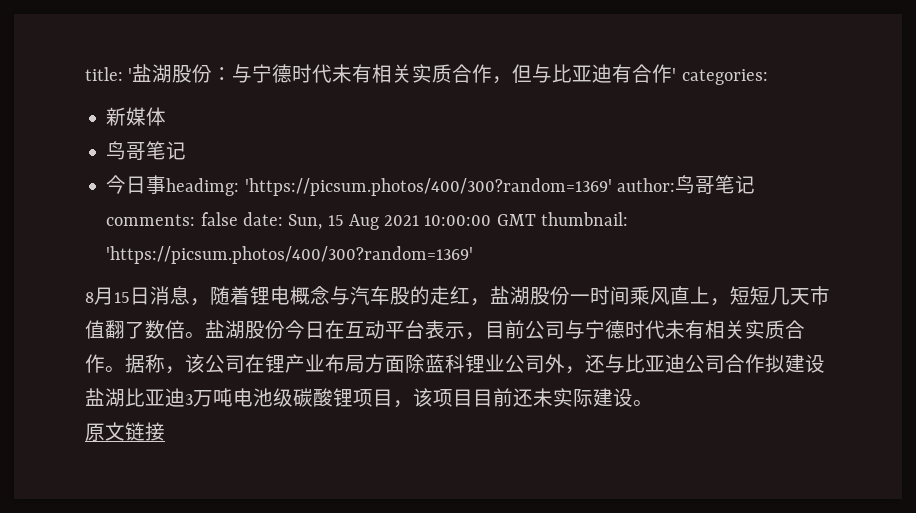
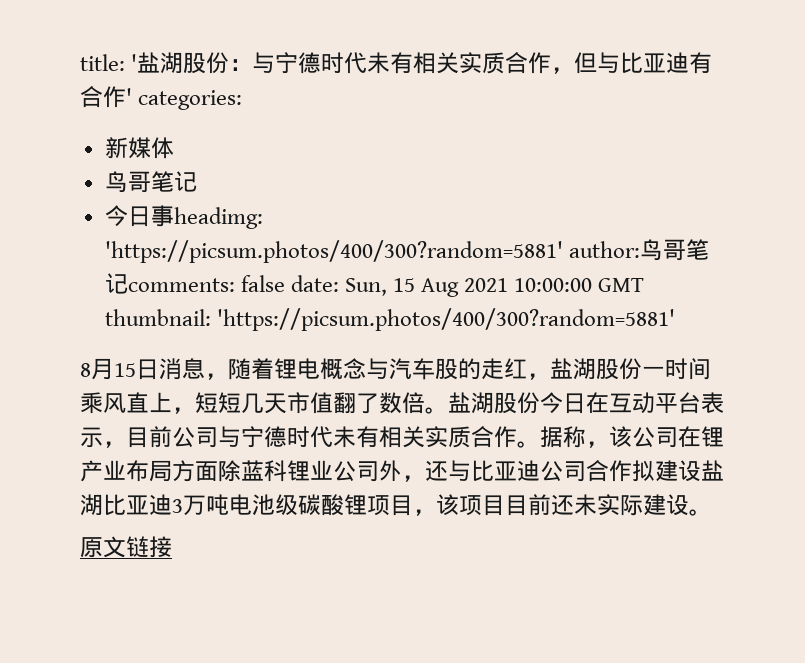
- 今日事headimg: 'https://picsum.photos/400/300?random=1369' author:鸟哥笔记comments: false date: Sun, 15 Aug 2021 10:00:00 GMT thumbnail: 'https://picsum.photos/400/300?random=1369'
+ 今日事headimg: 'https://picsum.photos/400/300?random=5881' author:鸟哥笔记comments: false date: Sun, 15 Aug 2021 10:00:00 GMT thumbnail: 'https://picsum.photos/400/300?random=5881'

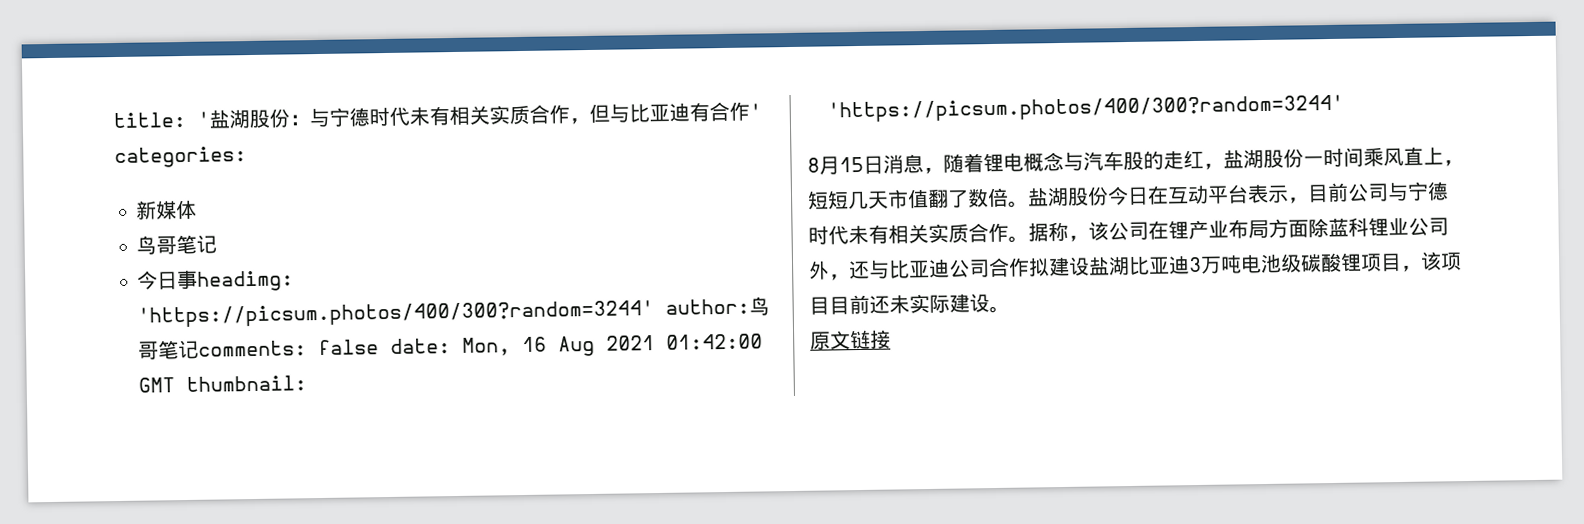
- 今日事headimg: 'https://picsum.photos/400/300?random=5881' author:鸟哥笔记comments: false date: Sun, 15 Aug 2021 10:00:00 GMT thumbnail: 'https://picsum.photos/400/300?random=5881'
+ 今日事headimg: 'https://picsum.photos/400/300?random=3244' author:鸟哥笔记comments: false date: Mon, 16 Aug 2021 01:42:00 GMT thumbnail: 'https://picsum.photos/400/300?random=3244'

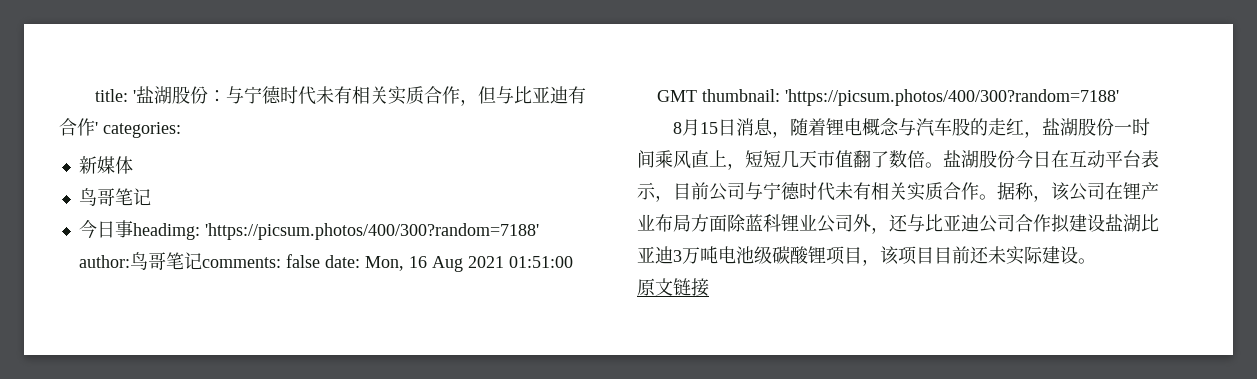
- 今日事headimg: 'https://picsum.photos/400/300?random=3244' author:鸟哥笔记comments: false date: Mon, 16 Aug 2021 01:42:00 GMT thumbnail: 'https://picsum.photos/400/300?random=3244'
+ 今日事headimg: 'https://picsum.photos/400/300?random=7188' author:鸟哥笔记comments: false date: Mon, 16 Aug 2021 01:51:00 GMT thumbnail: 'https://picsum.photos/400/300?random=7188'

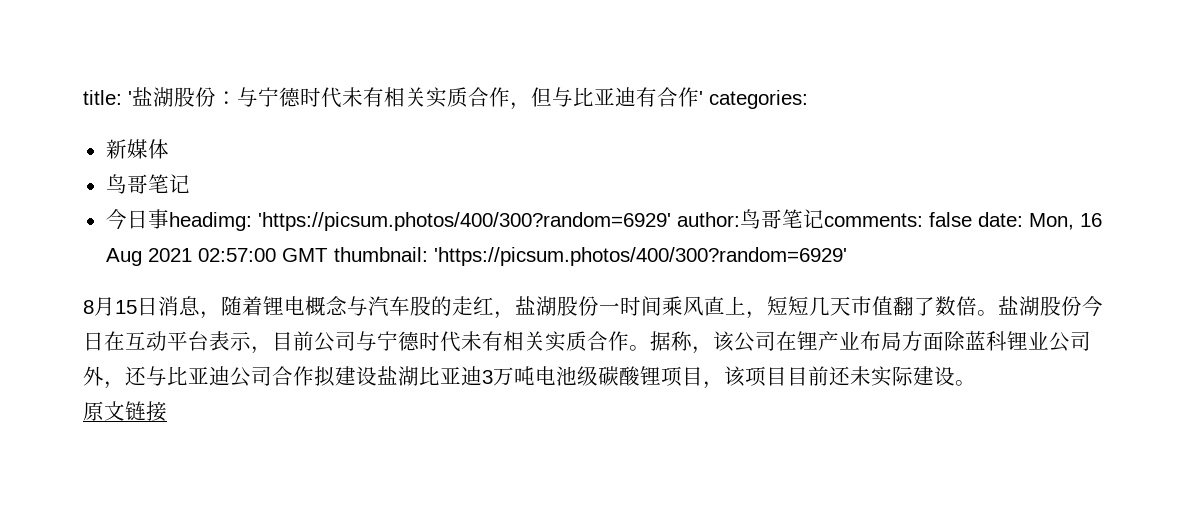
- 今日事headimg: 'https://picsum.photos/400/300?random=7188' author:鸟哥笔记comments: false date: Mon, 16 Aug 2021 01:51:00 GMT thumbnail: 'https://picsum.photos/400/300?random=7188'
+ 今日事headimg: 'https://picsum.photos/400/300?random=6929' author:鸟哥笔记comments: false date: Mon, 16 Aug 2021 02:57:00 GMT thumbnail: 'https://picsum.photos/400/300?random=6929'

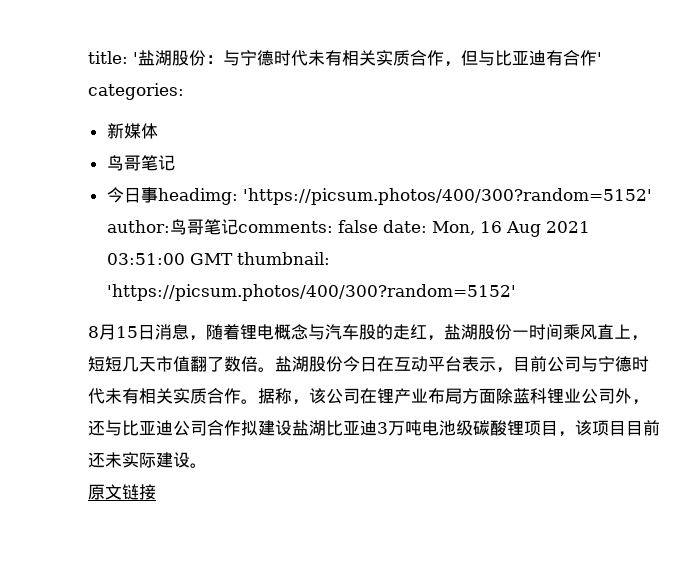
- 今日事headimg: 'https://picsum.photos/400/300?random=6929' author:鸟哥笔记comments: false date: Mon, 16 Aug 2021 02:57:00 GMT thumbnail: 'https://picsum.photos/400/300?random=6929'
+ 今日事headimg: 'https://picsum.photos/400/300?random=5152' author:鸟哥笔记comments: false date: Mon, 16 Aug 2021 03:51:00 GMT thumbnail: 'https://picsum.photos/400/300?random=5152'

